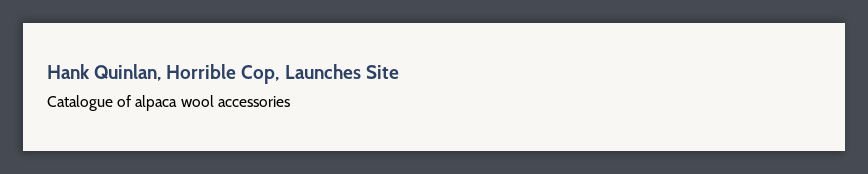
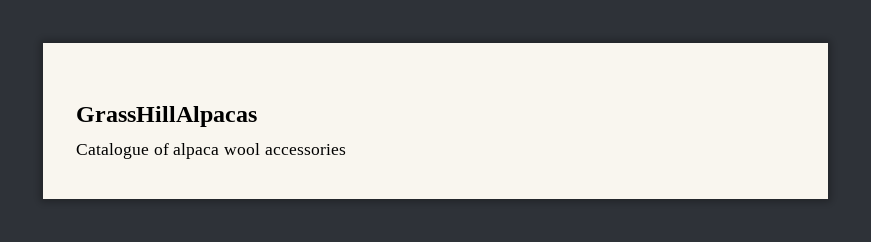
- Hank Quinlan, Horrible Cop, Launches Site
+ GrassHillAlpacas

